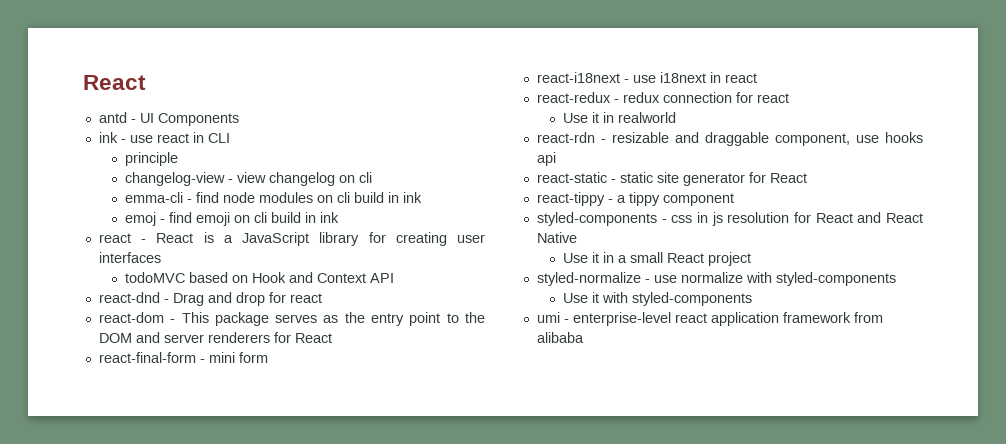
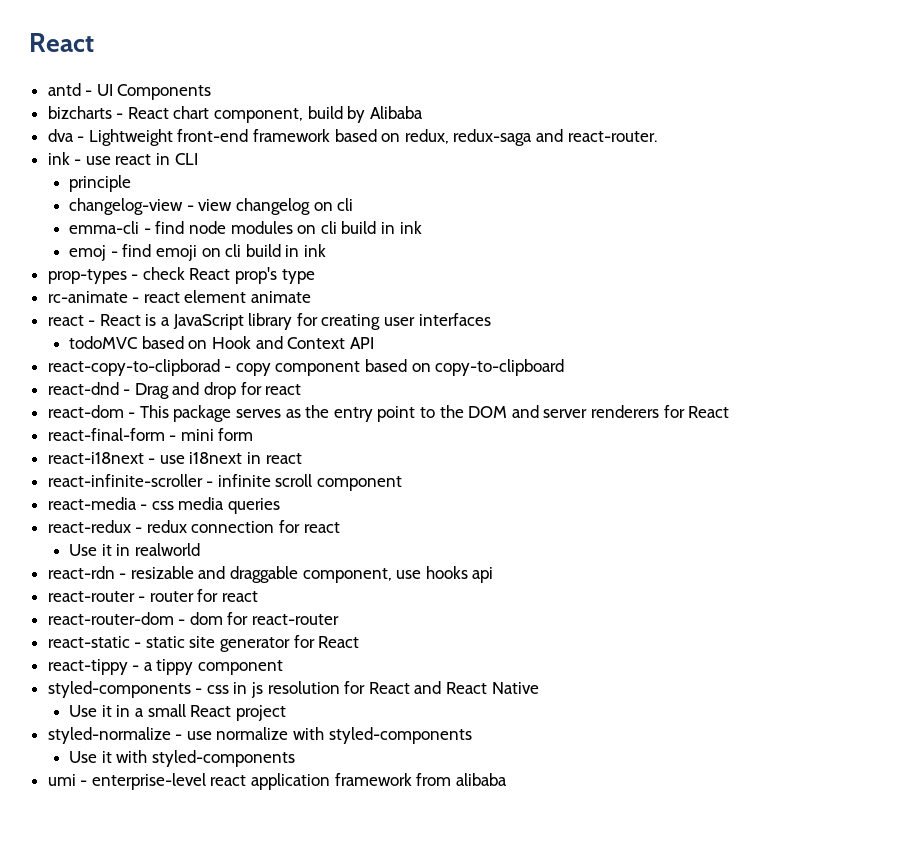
+ bizcharts - React chart component, build by Alibaba
+ dva - Lightweight front-end framework based on redux, redux-saga and react-router.
+ prop-types - check React prop's type
+ rc-animate - react element animate
+ react-copy-to-clipborad - copy component based on copy-to-clipboard
+ react-infinite-scroller - infinite scroll component
+ react-media - css media queries
+ react-router - router for react
+ react-router-dom - dom for react-router

